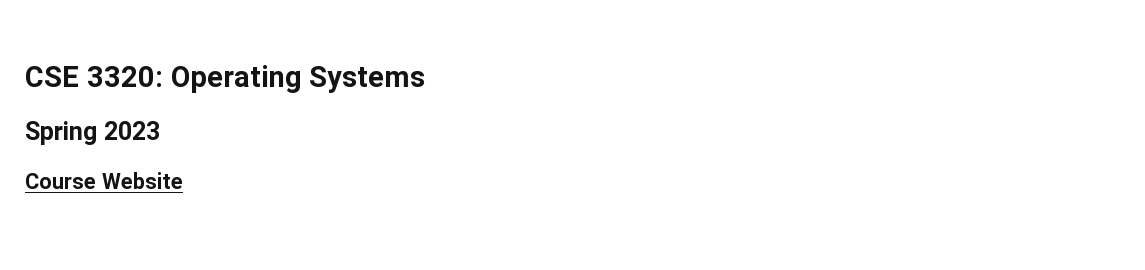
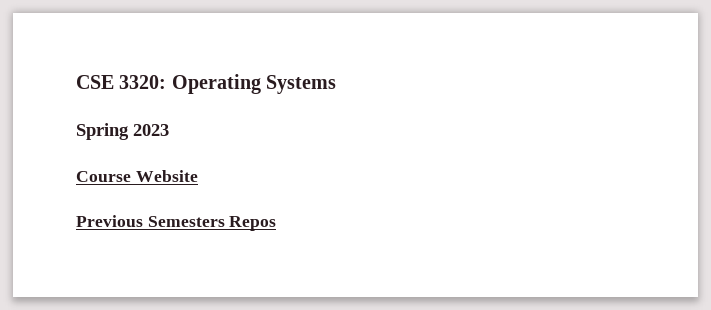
+ Previous Semesters Repos

